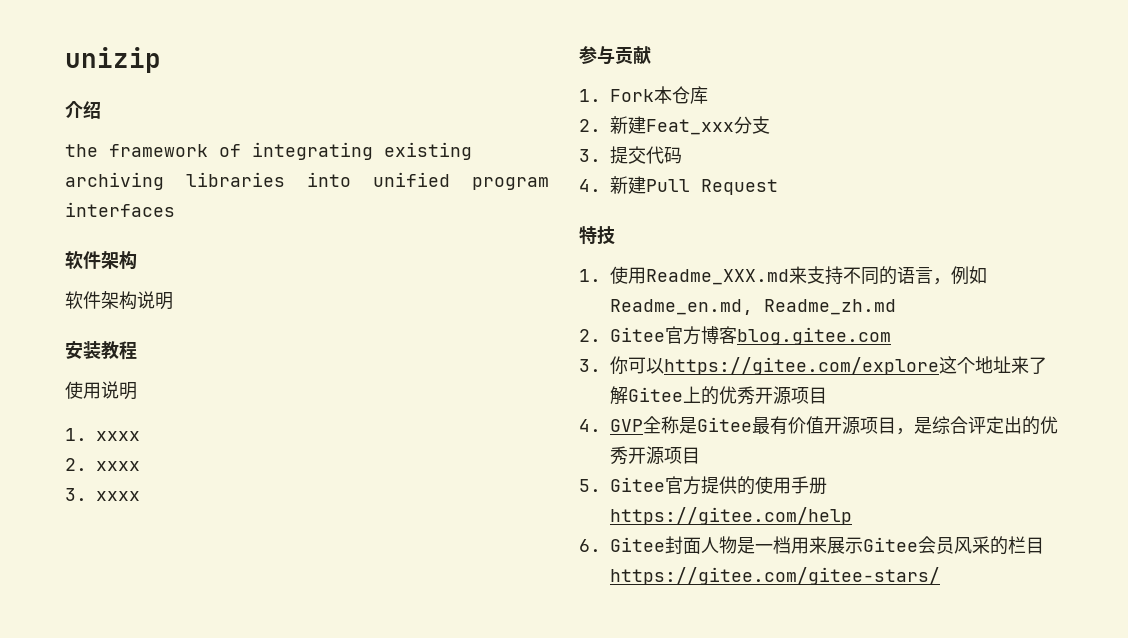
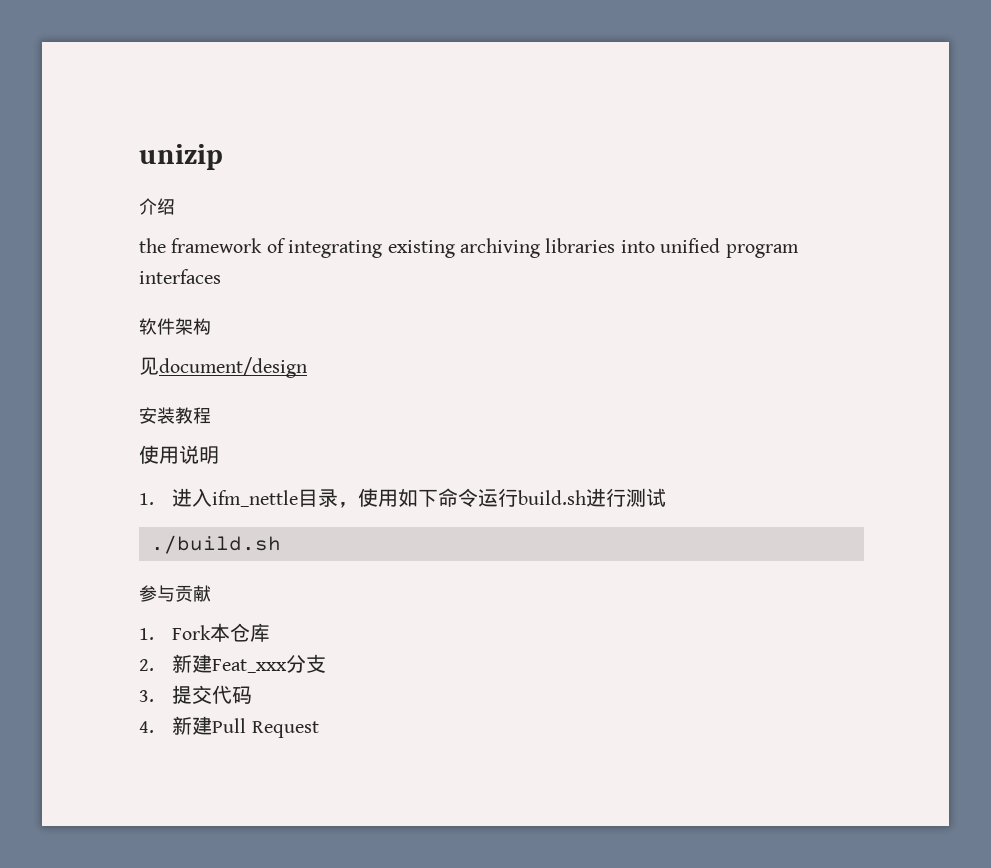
- 软件架构说明
+ 见document/design
- 1. xxxx
- 2. xxxx
- 3. xxxx
+ 1.进入ifm_nettle目录，使用如下命令运行build.sh进行测试
+ ./build.sh
- 特技
- 1.使用Readme_XXX.md来支持不同的语言，例如Readme_en.md, Readme_zh.md
- 2. Gitee官方博客blog.gitee.com
- 3.你可以https://gitee.com/explore这个地址来了解Gitee上的优秀开源项目
- 4. GVP全称是Gitee最有价值开源项目，是综合评定出的优秀开源项目
- 5. Gitee官方提供的使用手册https://gitee.com/help
- 6. Gitee封面人物是一档用来展示Gitee会员风采的栏目https://gitee.com/gitee-stars/

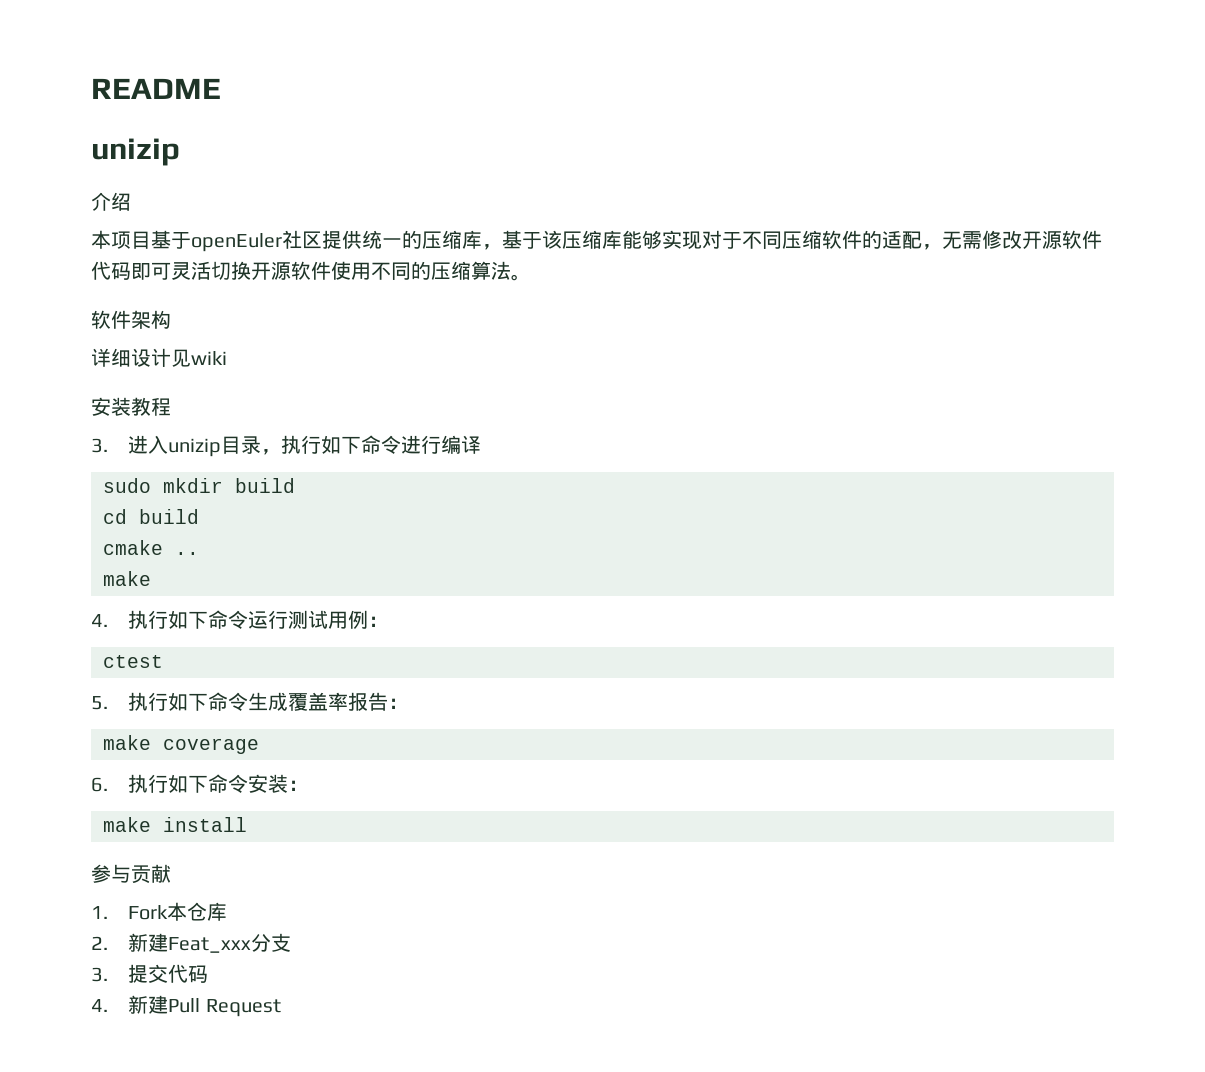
+ README
- the framework of integrating existing archiving libraries into unified program interfaces
+ 本项目基于openEuler社区提供统一的压缩库，基于该压缩库能够实现对于不同压缩软件的适配，无需修改开源软件代码即可灵活切换开源软件使用不同的压缩算法。
- 见document/design
+ 详细设计见wiki
- 使用说明
- 1.进入ifm_nettle目录，使用如下命令运行build.sh进行测试
- ./build.sh
+ 3.进入unizip目录，执行如下命令进行编译
+ sudo mkdir build
+ cd build
+ cmake ..
+ make
+ 4.执行如下命令运行测试用例：
+ ctest
+ 5.执行如下命令生成覆盖率报告：
+ make coverage
+ 6.执行如下命令安装：
+ make install

